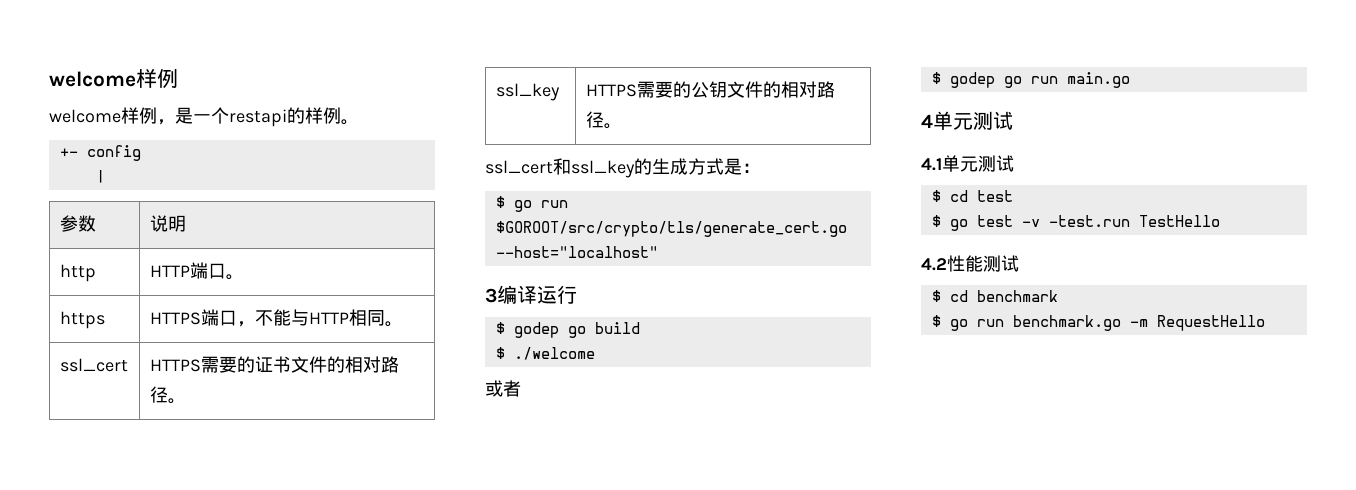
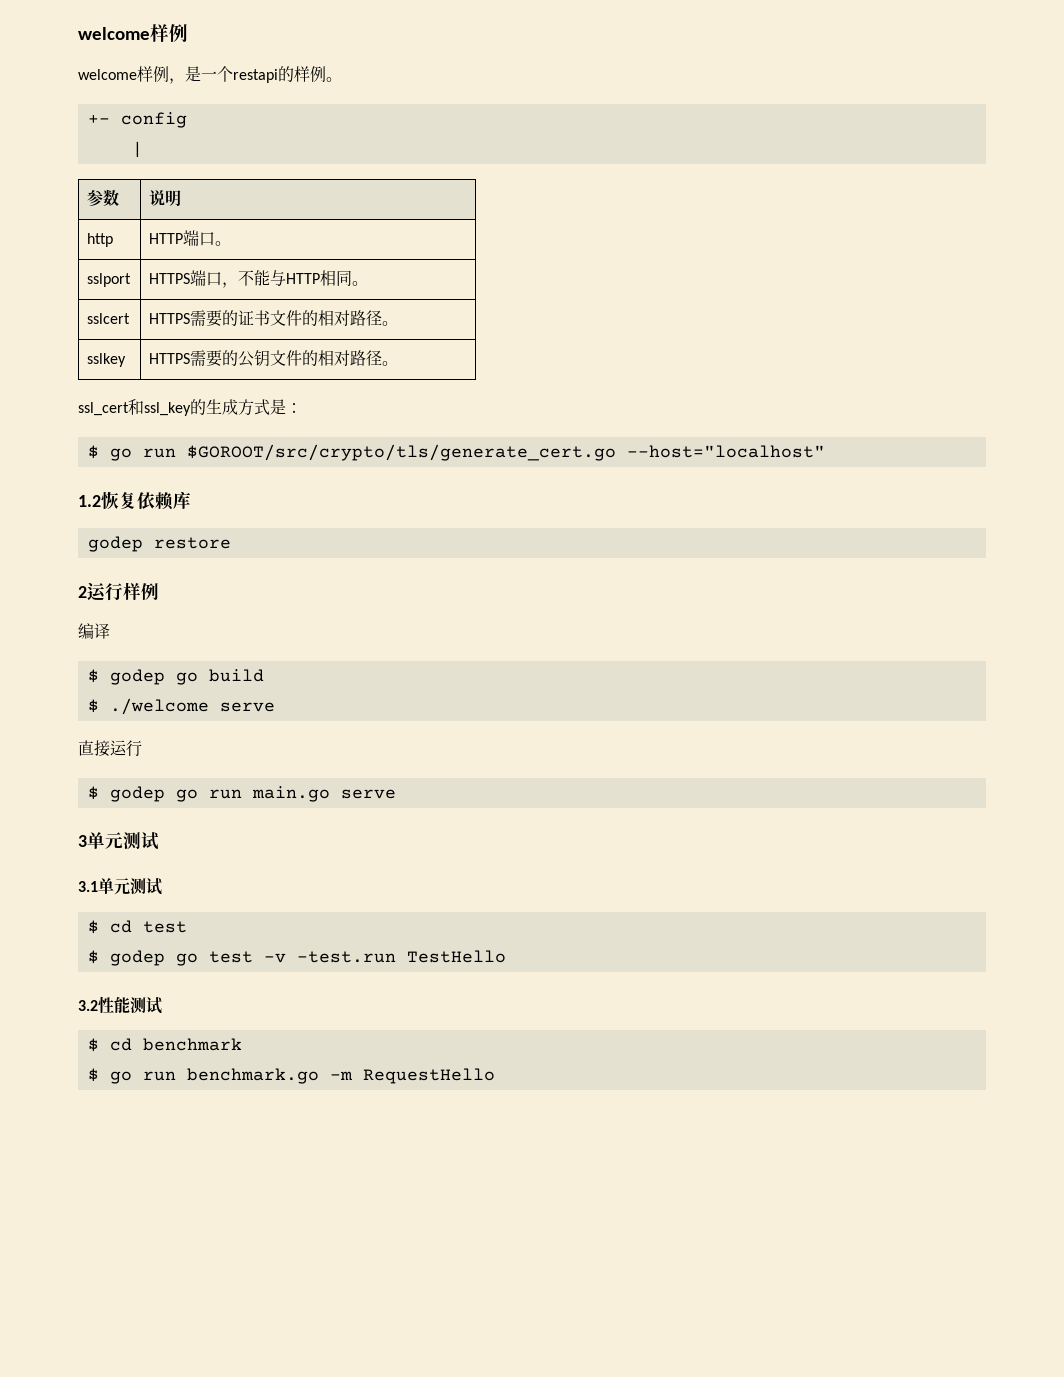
- https | HTTPS端口，不能与HTTP相同。
+ sslport | HTTPS端口，不能与HTTP相同。
- ssl_cert | HTTPS需要的证书文件的相对路径。
+ sslcert | HTTPS需要的证书文件的相对路径。
- ssl_key | HTTPS需要的公钥文件的相对路径。
+ sslkey | HTTPS需要的公钥文件的相对路径。
- 3编译运行
+ 1.2恢复依赖库
+ godep restore
+ 2运行样例
+ 编译
- $ ./welcome
- 或者
+ $ ./welcome serve
+ 直接运行
- $ godep go run main.go
- 4单元测试
- 4.1单元测试
+ $ godep go run main.go serve
+ 3单元测试
+ 3.1单元测试
- $ go test -v -test.run TestHello
+ $ godep go test -v -test.run TestHello
- 4.2性能测试
+ 3.2性能测试

